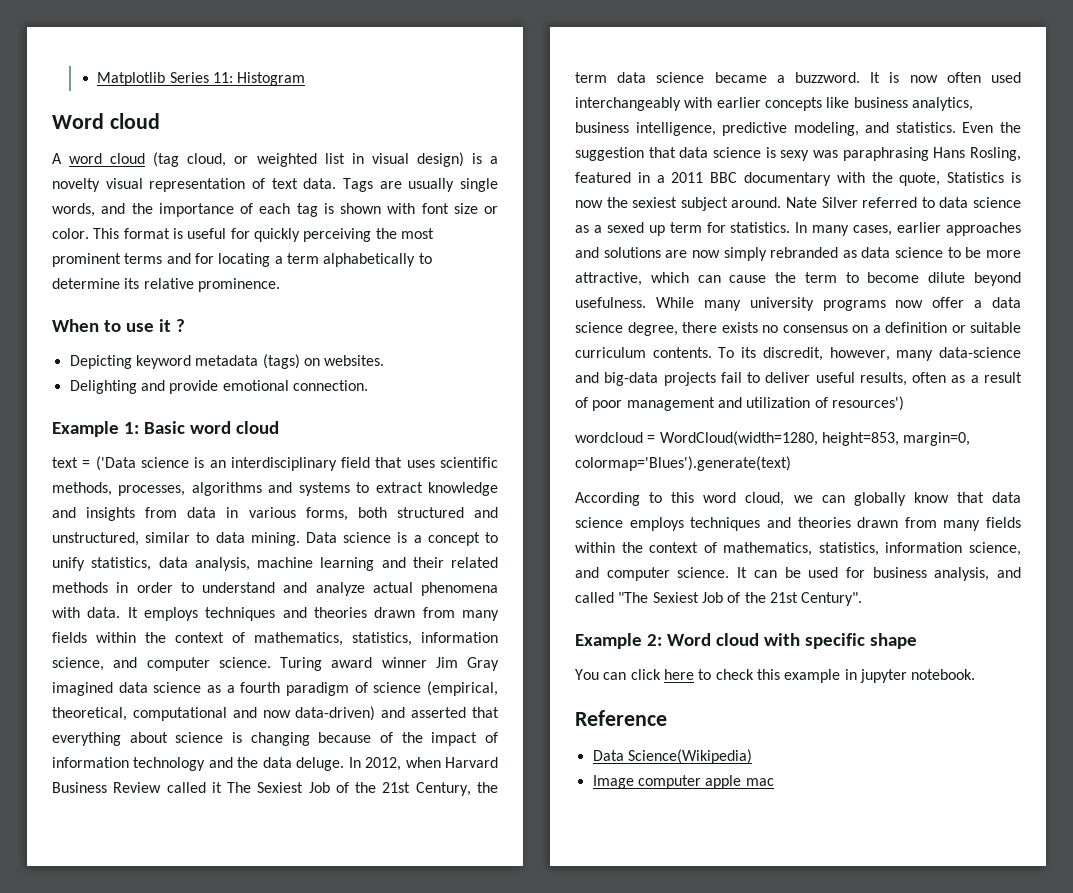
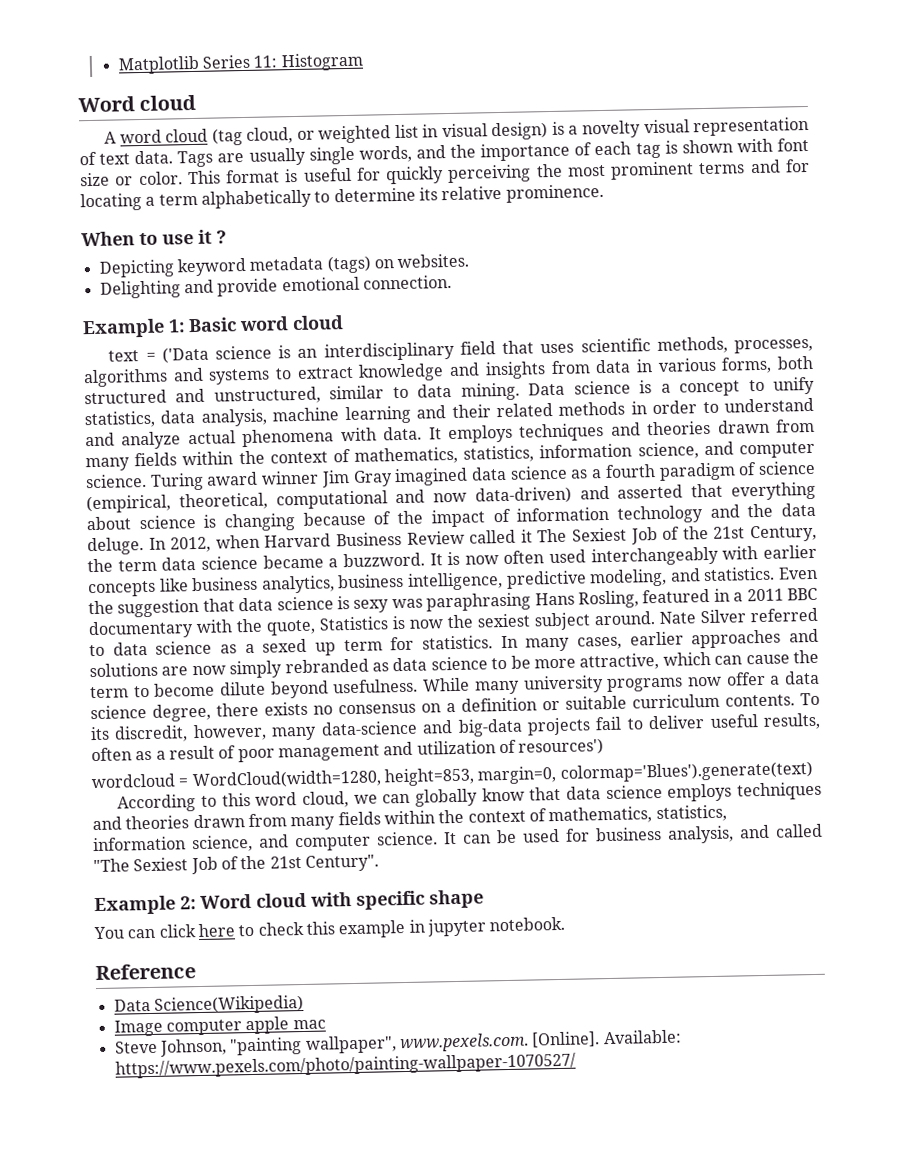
+ Steve Johnson, "painting wallpaper", www.pexels.com. [Online]. Available: https://www.pexels.com/photo/painting-wallpaper-1070527/

